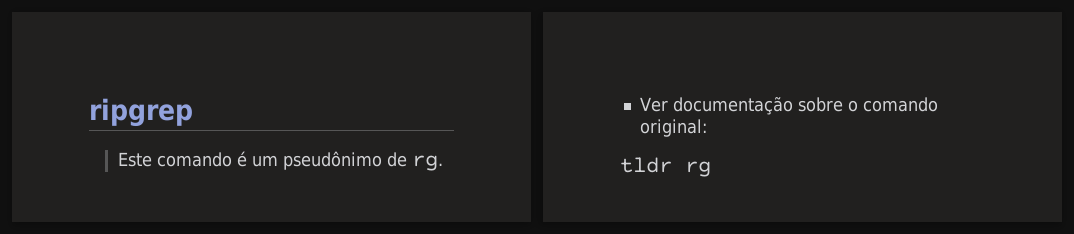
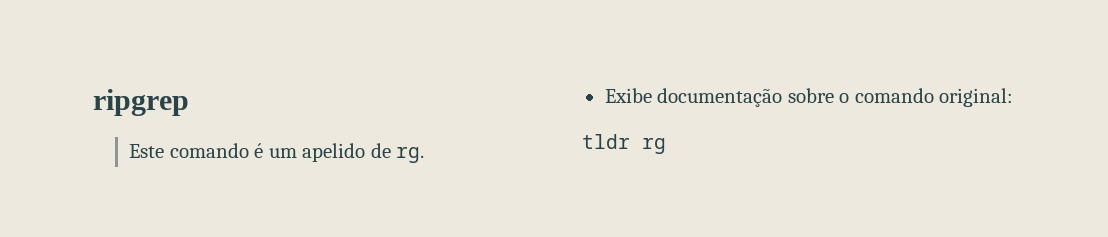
- Este comando é um pseudônimo de rg.
+ Este comando é um apelido de rg.
- Ver documentação sobre o comando original:
+ Exibe documentação sobre o comando original:

